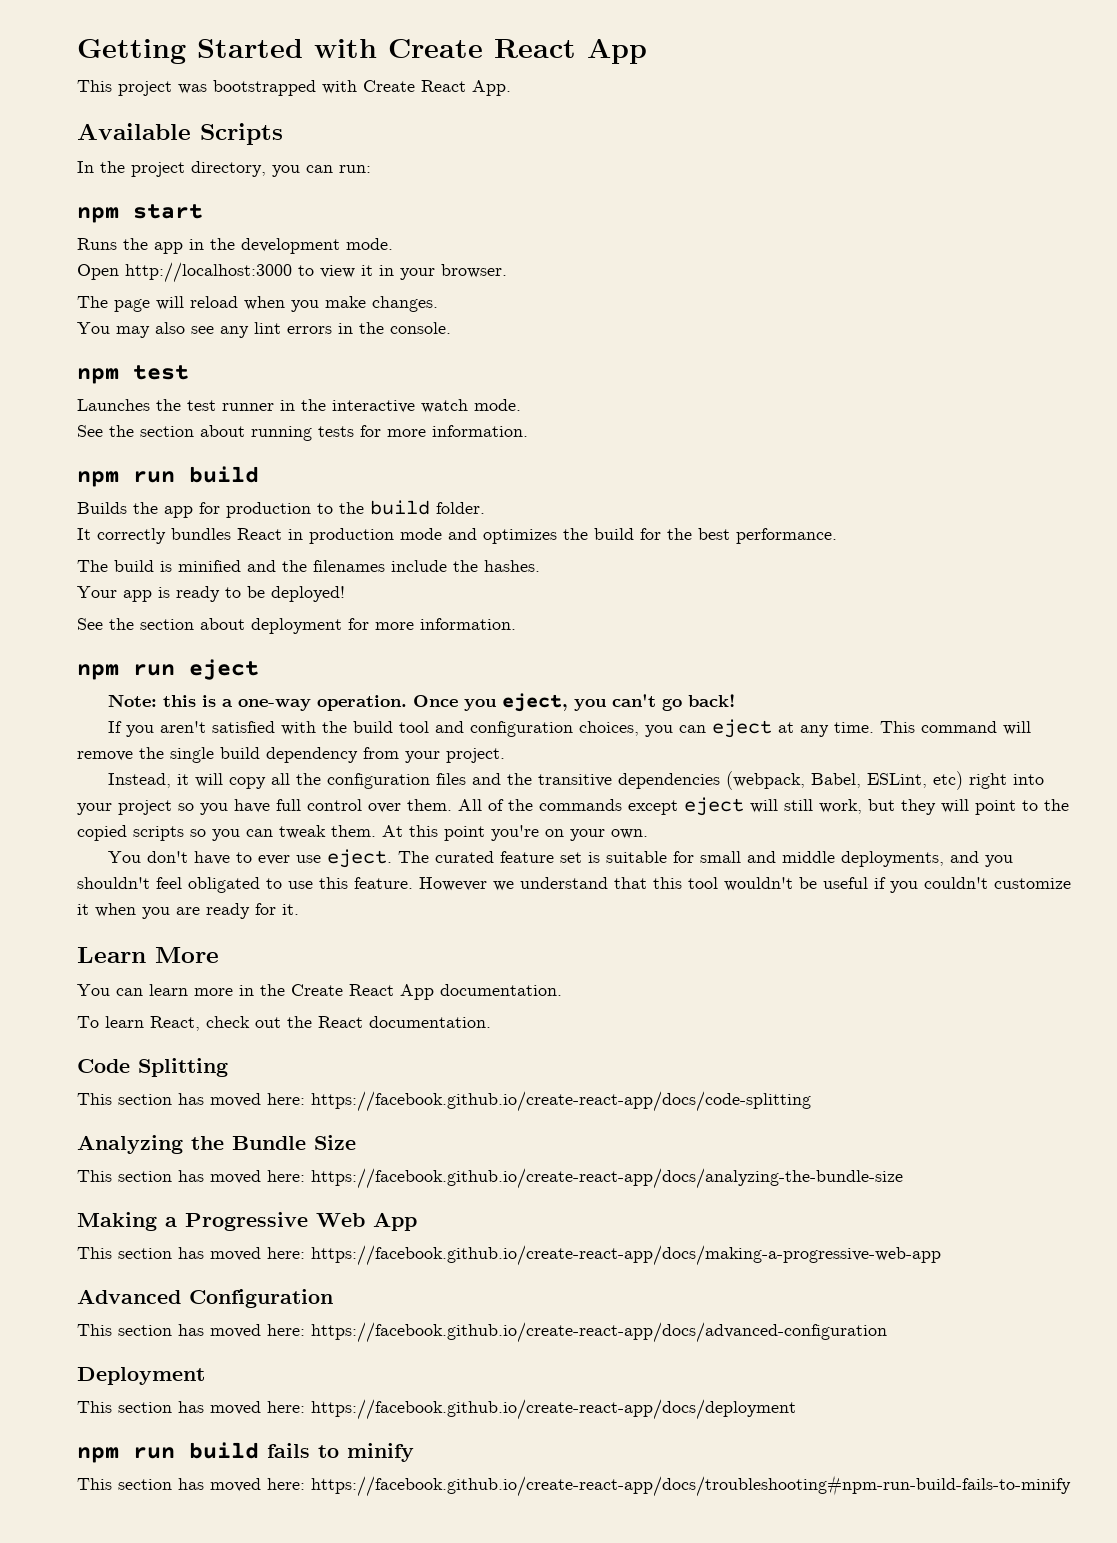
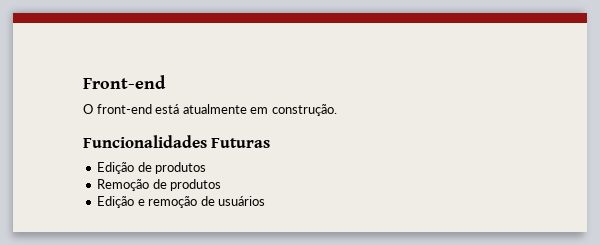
- Getting Started with Create React App
- This project was bootstrapped with Create React App.
- Available Scripts
- In the project directory, you can run:
- npm start
- Runs the app in the development mode.
- Open http://localhost:3000 to view it in your browser.
- The page will reload when you make changes.
- You may also see any lint errors in the console.
- npm test
- Launches the test runner in the interactive watch mode.
- See the section about running tests for more information.
- npm run build
- Builds the app for production to the build folder.
- It correctly bundles React in production mode and optimizes the build for the best performance.
- The build is minified and the filenames include the hashes.
- Your app is ready to be deployed!
- See the section about deployment for more information.
- npm run eject
- Note: this is a one-way operation. Once you eject, you can't go back!
- If you aren't satisfied with the build tool and configuration choices, you can eject at any time. This command will remove the single build dependency from your project.
- Instead, it will copy all the configuration files and the transitive dependencies (webpack, Babel, ESLint, etc) right into your project so you have full control over them. All of the commands except eject will still work, but they will point to the copied scripts so you can tweak them. At this point you're on your own.
- You don't have to ever use eject. The curated feature set is suitable for small and middle deployments, and you shouldn't feel obligated to use this feature. However we understand that this tool wouldn't be useful if you couldn't customize it when you are ready for it.
- Learn More
- You can learn more in the Create React App documentation.
- To learn React, check out the React documentation.
- Code Splitting
- This section has moved here: https://facebook.github.io/create-react-app/docs/code-splitting
- Analyzing the Bundle Size
- This section has moved here: https://facebook.github.io/create-react-app/docs/analyzing-the-bundle-size
- Making a Progressive Web App
- This section has moved here: https://facebook.github.io/create-react-app/docs/making-a-progressive-web-app
- Advanced Configuration
- This section has moved here: https://facebook.github.io/create-react-app/docs/advanced-configuration
- Deployment
- This section has moved here: https://facebook.github.io/create-react-app/docs/deployment
- npm run build fails to minify
- This section has moved here: https://facebook.github.io/create-react-app/docs/troubleshooting#npm-run-build-fails-to-minify
+ Front-end
+ O front-end está atualmente em construção.
+ Funcionalidades Futuras
+ Edição de produtos
+ Remoção de produtos
+ Edição e remoção de usuários

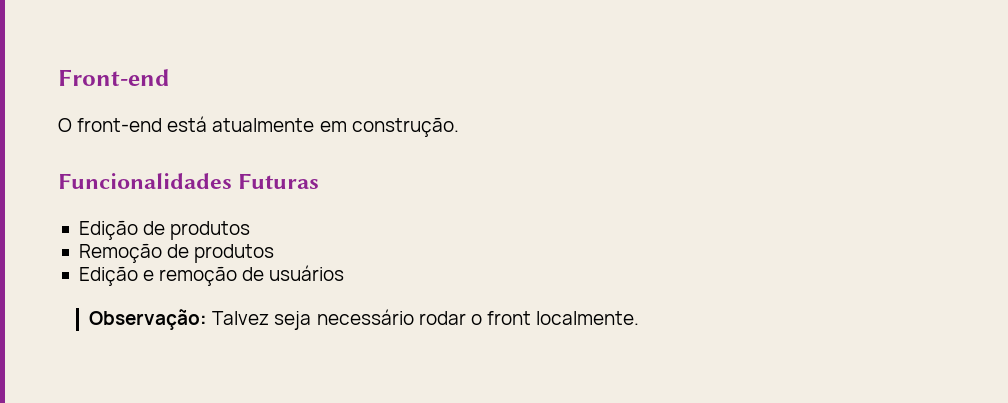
+ Observação: Talvez seja necessário rodar o front localmente.

